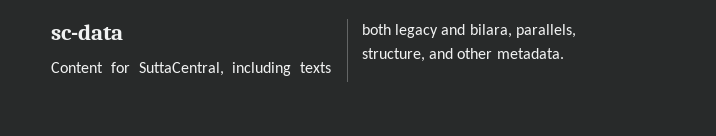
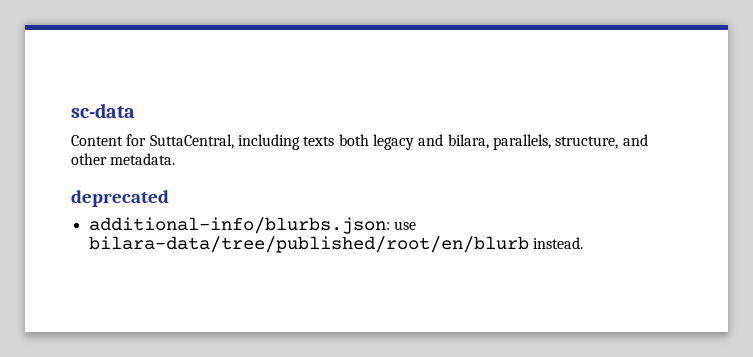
+ deprecated
+ additional-info/blurbs.json: use bilara-data/tree/published/root/en/blurb instead.

